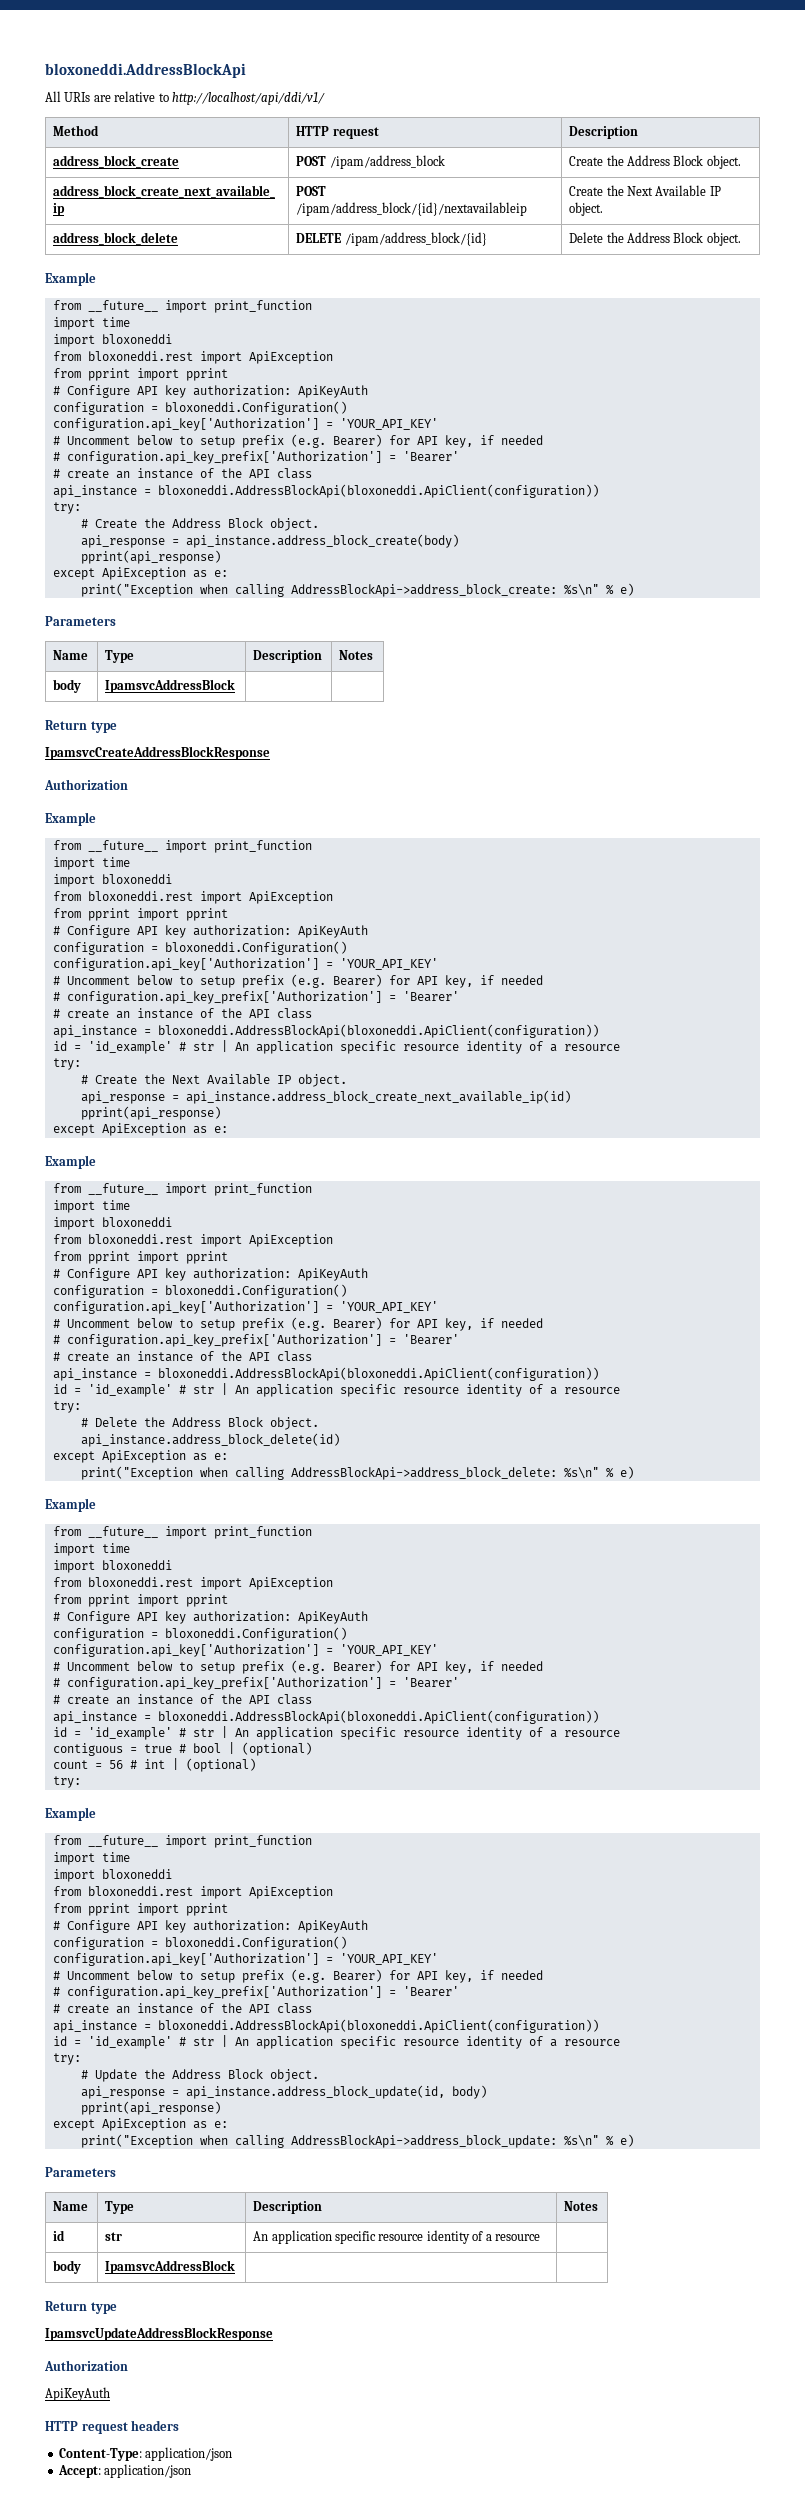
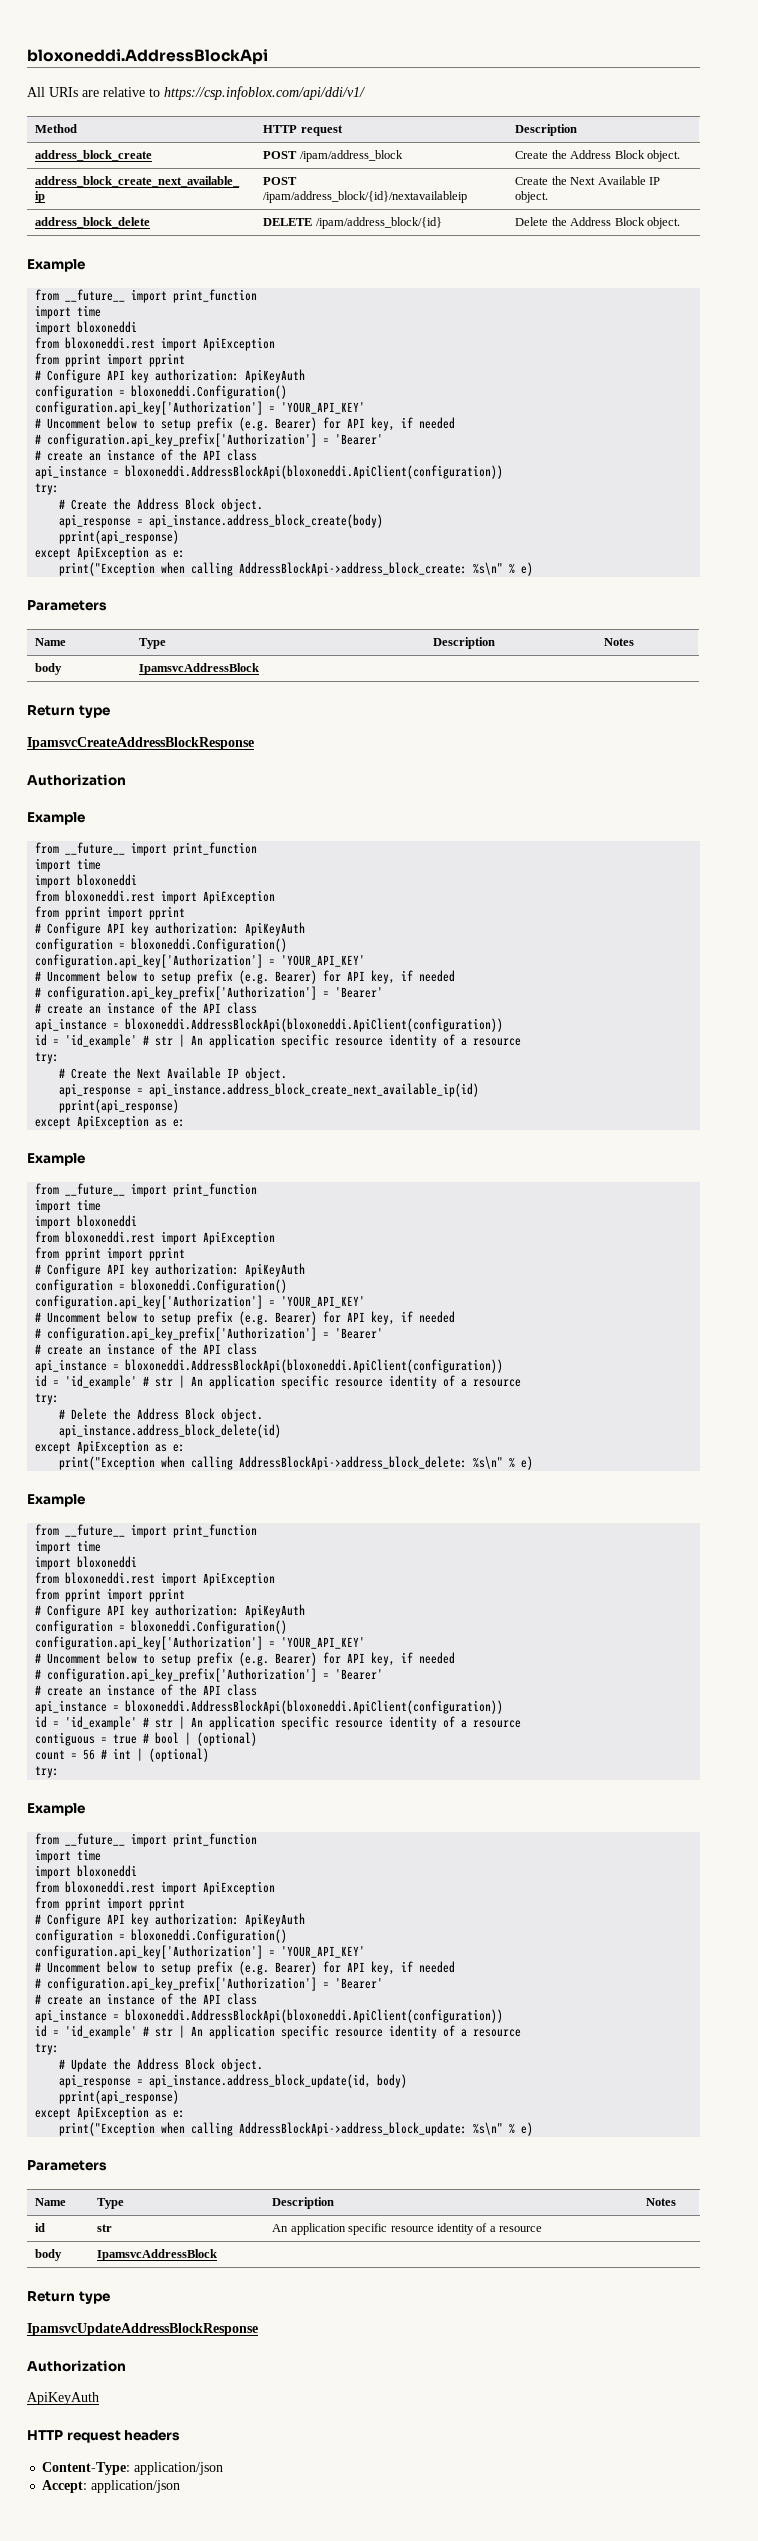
- All URIs are relative to http://localhost/api/ddi/v1/
+ All URIs are relative to https://csp.infoblox.com/api/ddi/v1/

